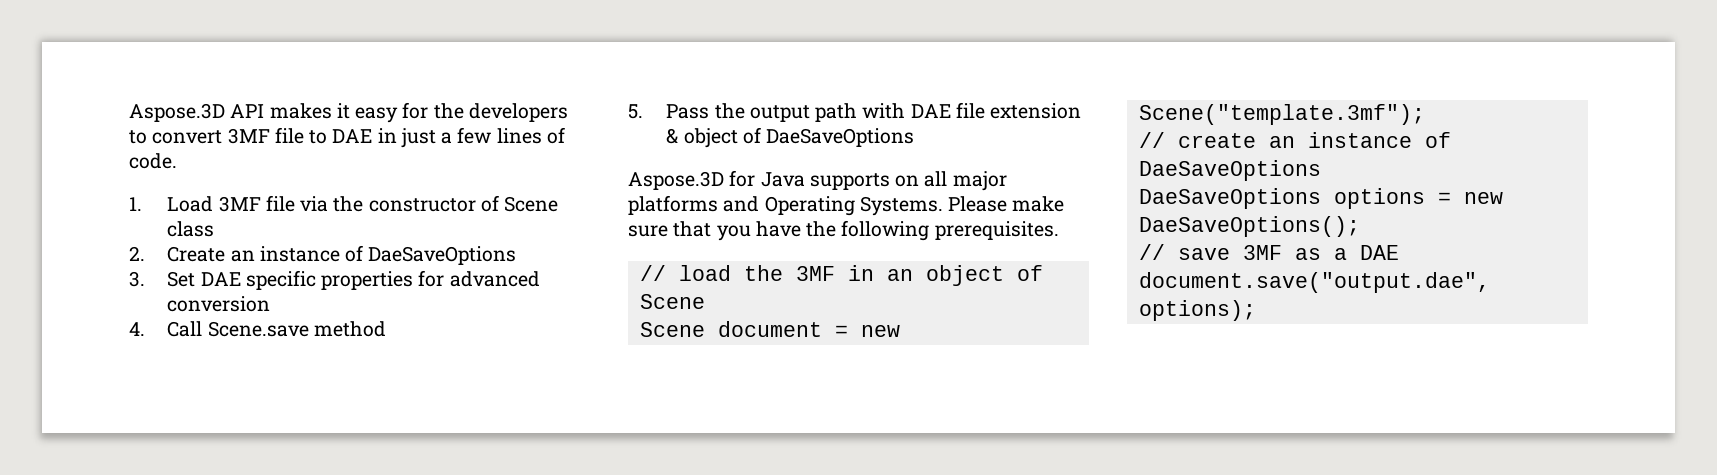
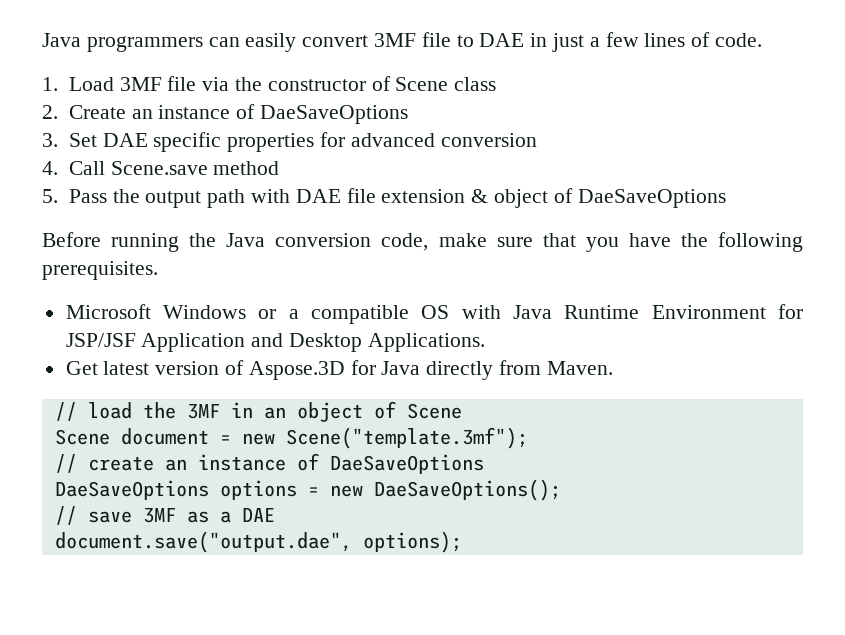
- Aspose.3D API makes it easy for the developers to convert 3MF file to DAE in just a few lines of code.
+ Java programmers can easily convert 3MF file to DAE in just a few lines of code.
- Aspose.3D for Java supports on all major platforms and Operating Systems. Please make sure that you have the following prerequisites.
+ Before running the Java conversion code, make sure that you have the following prerequisites.
+ Microsoft Windows or a compatible OS with Java Runtime Environment for JSP/JSF Application and Desktop Applications.
+ Get latest version of Aspose.3D for Java directly from Maven.

